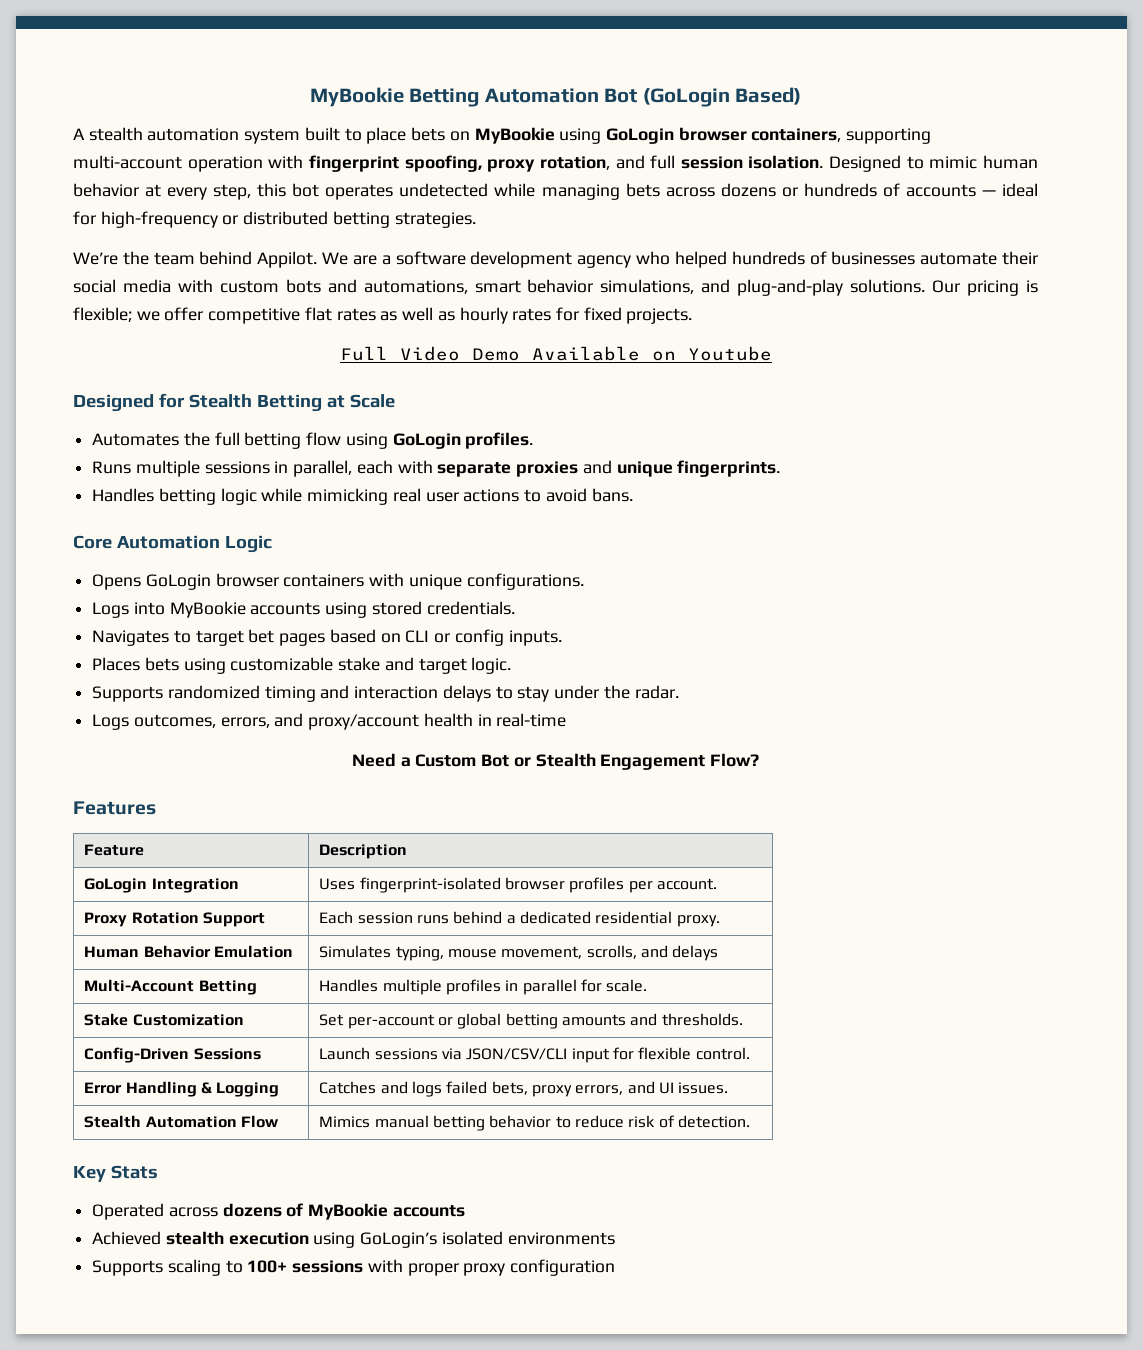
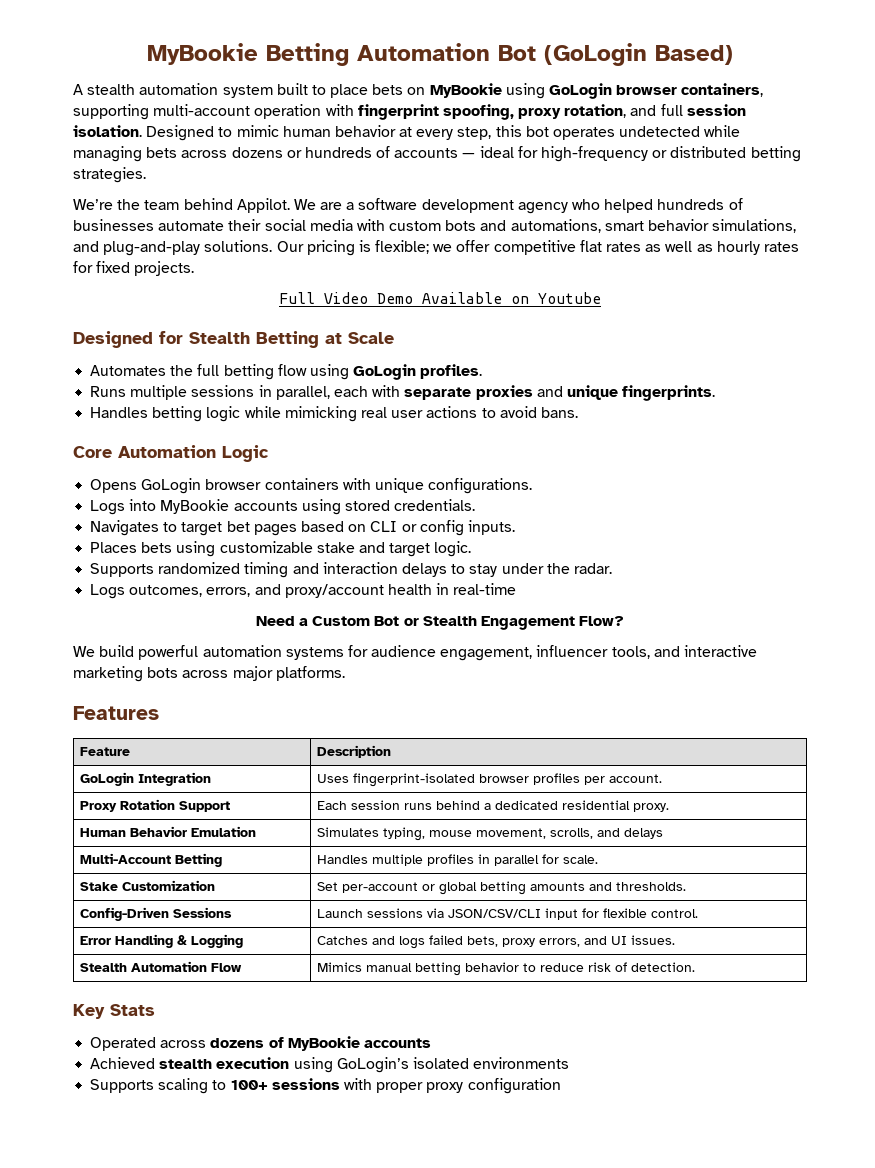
+ We build powerful automation systems for audience engagement, influencer tools, and interactive marketing bots across major platforms.

